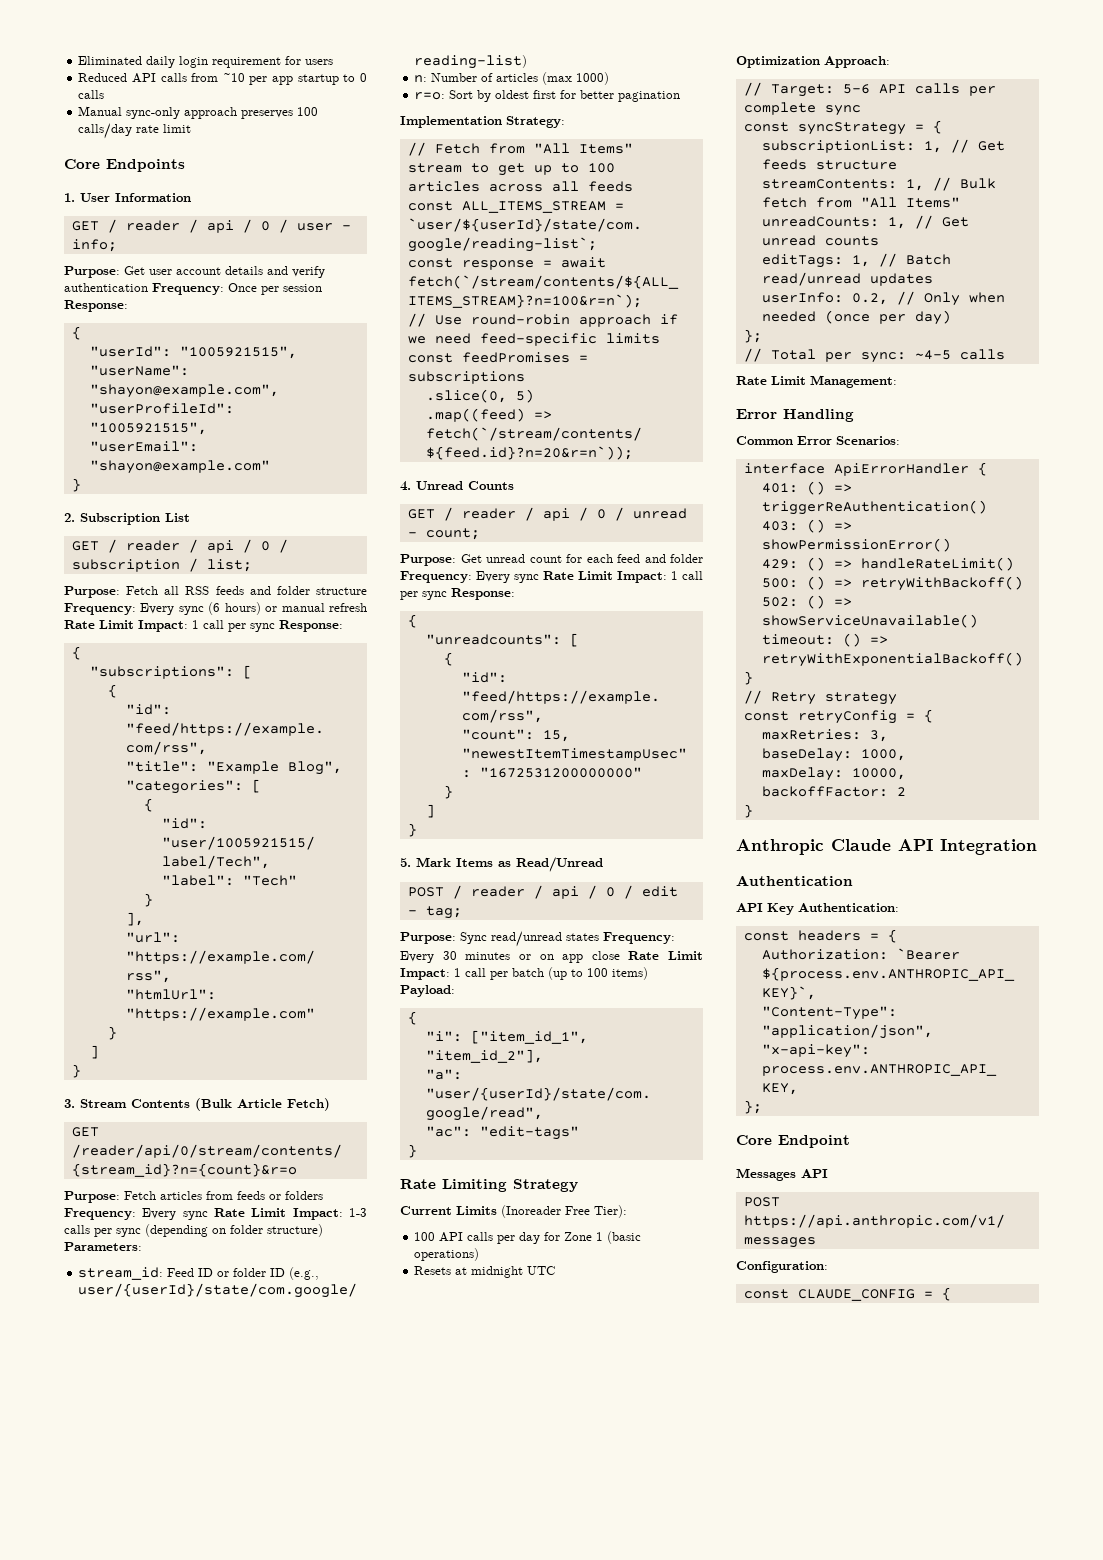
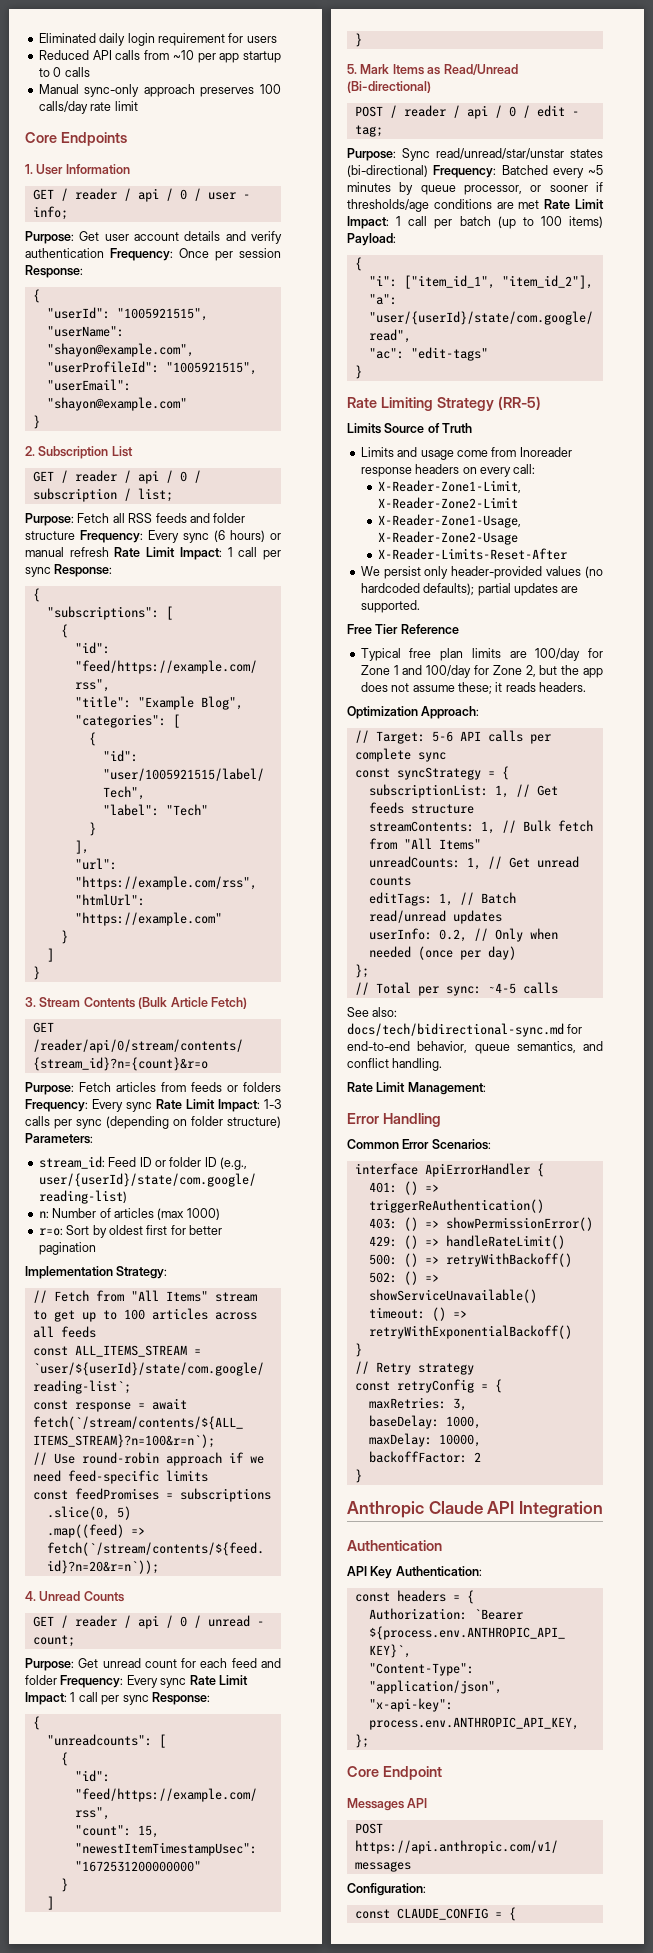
- 5. Mark Items as Read/Unread
+ 5. Mark Items as Read/Unread (Bi-directional)
- Purpose: Sync read/unread states Frequency: Every 30 minutes or on app close Rate Limit Impact: 1 call per batch (up to 100 items) Payload:
+ Purpose: Sync read/unread/star/unstar states (bi-directional) Frequency: Batched every ~5 minutes by queue processor, or sooner if thresholds/age conditions are met Rate Limit Impact: 1 call per batch (up to 100 items) Payload:
- Rate Limiting Strategy
- Current Limits (Inoreader Free Tier):
- 100 API calls per day for Zone 1 (basic operations)
- Resets at midnight UTC
+ Rate Limiting Strategy (RR-5)
+ Limits Source of Truth
+ Limits and usage come from Inoreader response headers on every call:
+ X-Reader-Zone1-Limit, X-Reader-Zone2-Limit
+ X-Reader-Zone1-Usage, X-Reader-Zone2-Usage
+ X-Reader-Limits-Reset-After
+ We persist only header-provided values (no hardcoded defaults); partial updates are supported.
+ Free Tier Reference
+ Typical free plan limits are 100/day for Zone 1 and 100/day for Zone 2, but the app does not assume these; it reads headers.
+ See also: docs/tech/bidirectional-sync.md for end-to-end behavior, queue semantics, and conflict handling.

